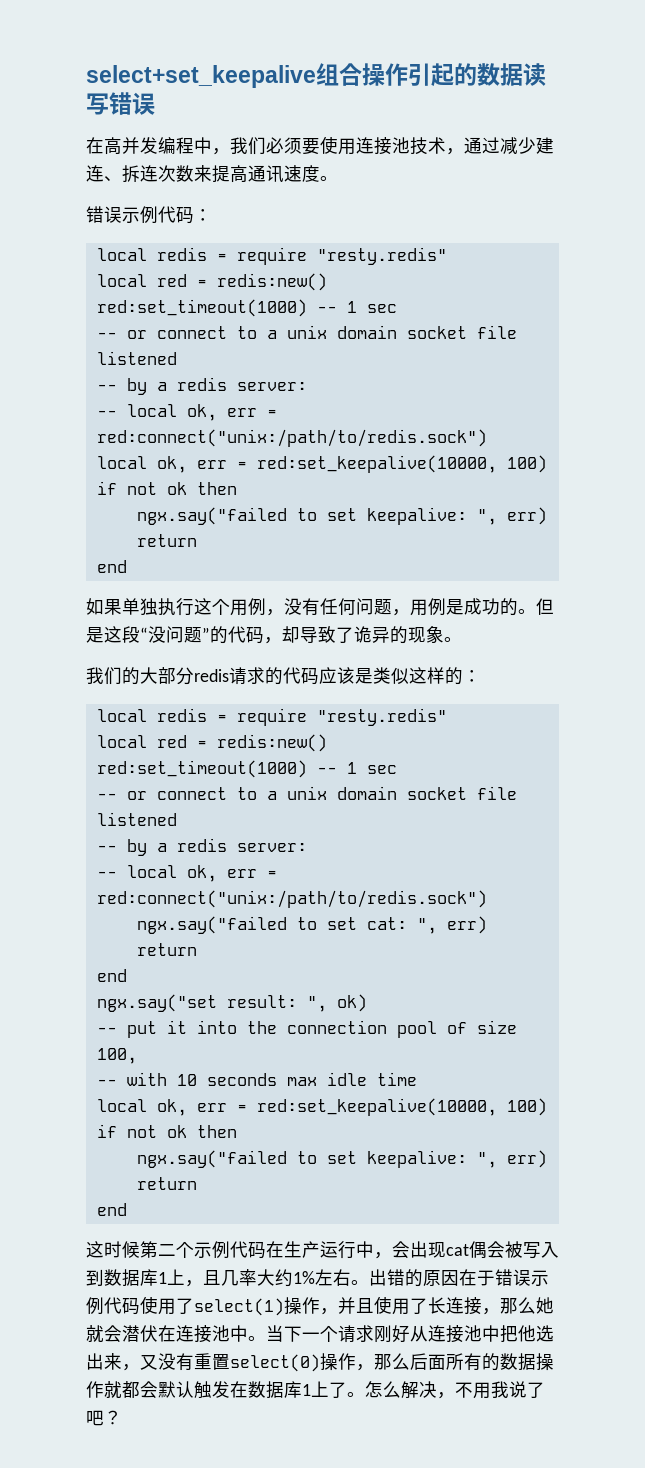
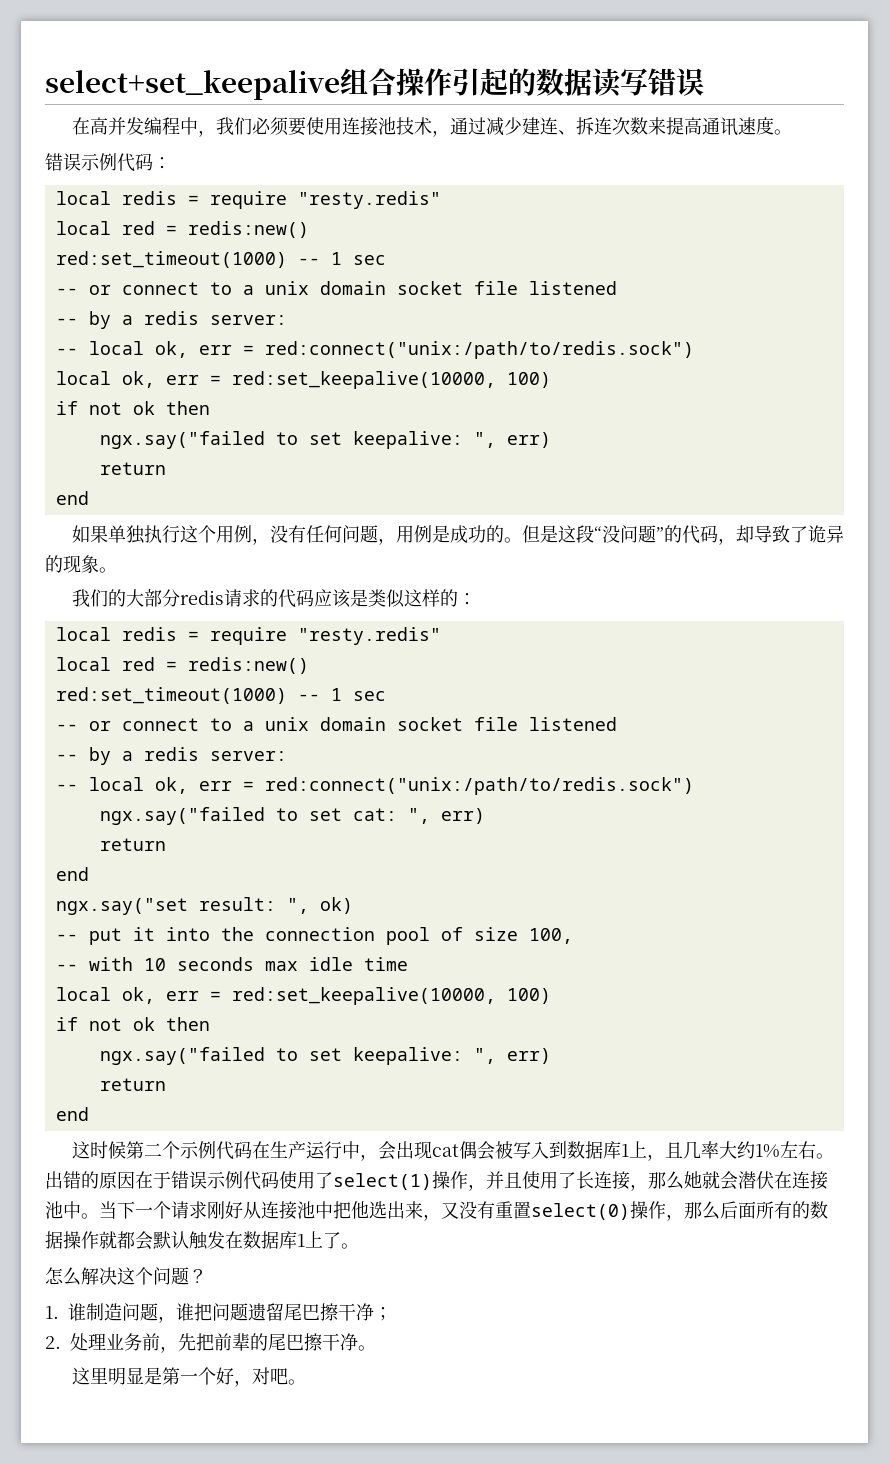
- 当下一个请求刚好从连接池中把他选出来，又没有重置select(0)操作，那么后面所有的数据操作就都会默认触发在数据库1上了。怎么解决，不用我说了吧？
+ 当下一个请求刚好从连接池中把他选出来，又没有重置select(0)操作，那么后面所有的数据操作就都会默认触发在数据库1上了。
+ 怎么解决这个问题？
+ 1.谁制造问题，谁把问题遗留尾巴擦干净；
+ 2.处理业务前，先把前辈的尾巴擦干净。
+ 这里明显是第一个好，对吧。

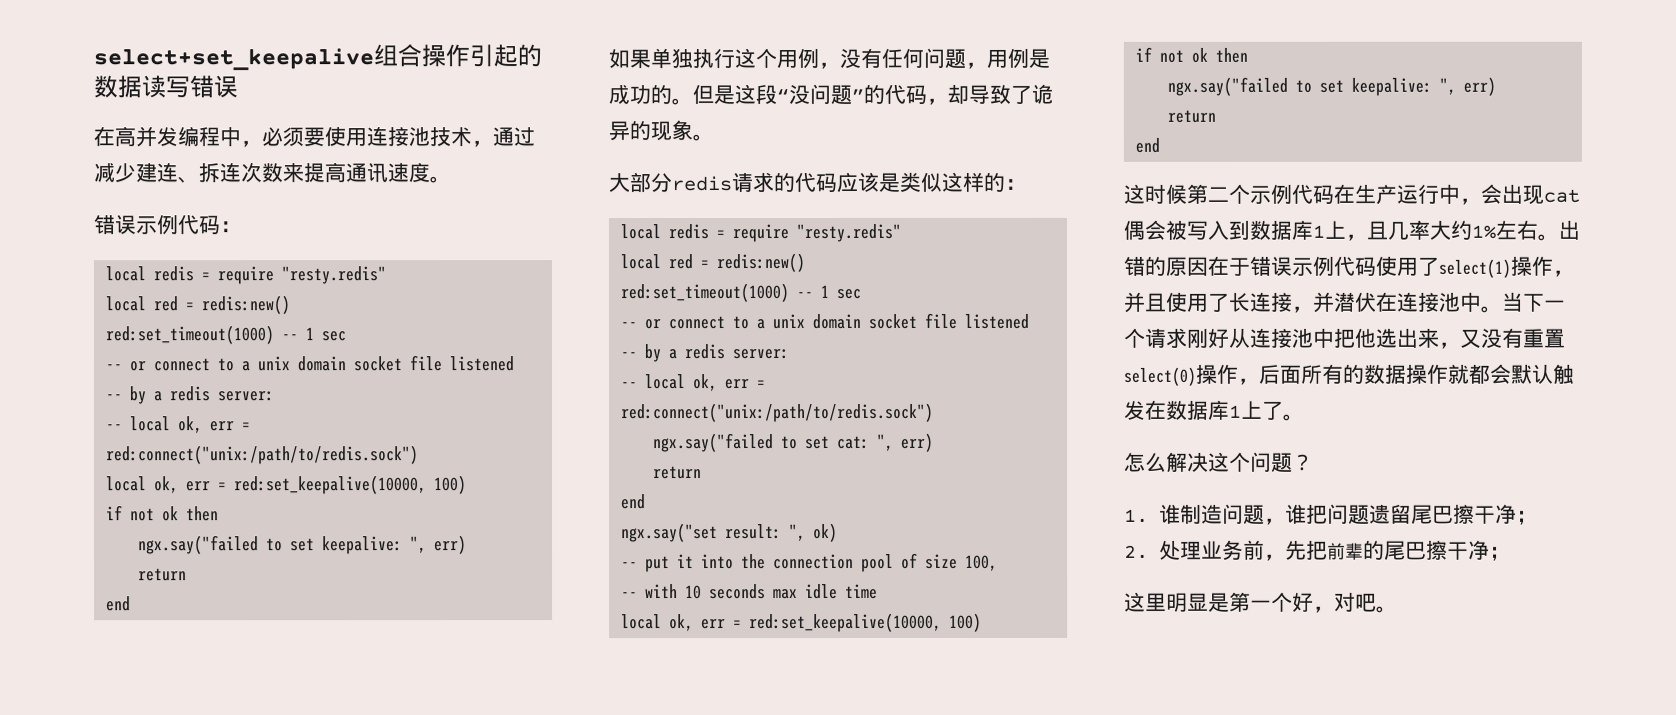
- 在高并发编程中，我们必须要使用连接池技术，通过减少建连、拆连次数来提高通讯速度。
+ 在高并发编程中，必须要使用连接池技术，通过减少建连、拆连次数来提高通讯速度。
- 我们的大部分redis请求的代码应该是类似这样的：
+ 大部分redis请求的代码应该是类似这样的：
- 出错的原因在于错误示例代码使用了select(1)操作，并且使用了长连接，那么她就会潜伏在连接池中。
+ 出错的原因在于错误示例代码使用了select(1)操作，并且使用了长连接，并潜伏在连接池中。
- 当下一个请求刚好从连接池中把他选出来，又没有重置select(0)操作，那么后面所有的数据操作就都会默认触发在数据库1上了。
+ 当下一个请求刚好从连接池中把他选出来，又没有重置select(0)操作，后面所有的数据操作就都会默认触发在数据库1上了。
- 2.处理业务前，先把前辈的尾巴擦干净。
+ 2.处理业务前，先把前辈的尾巴擦干净；

